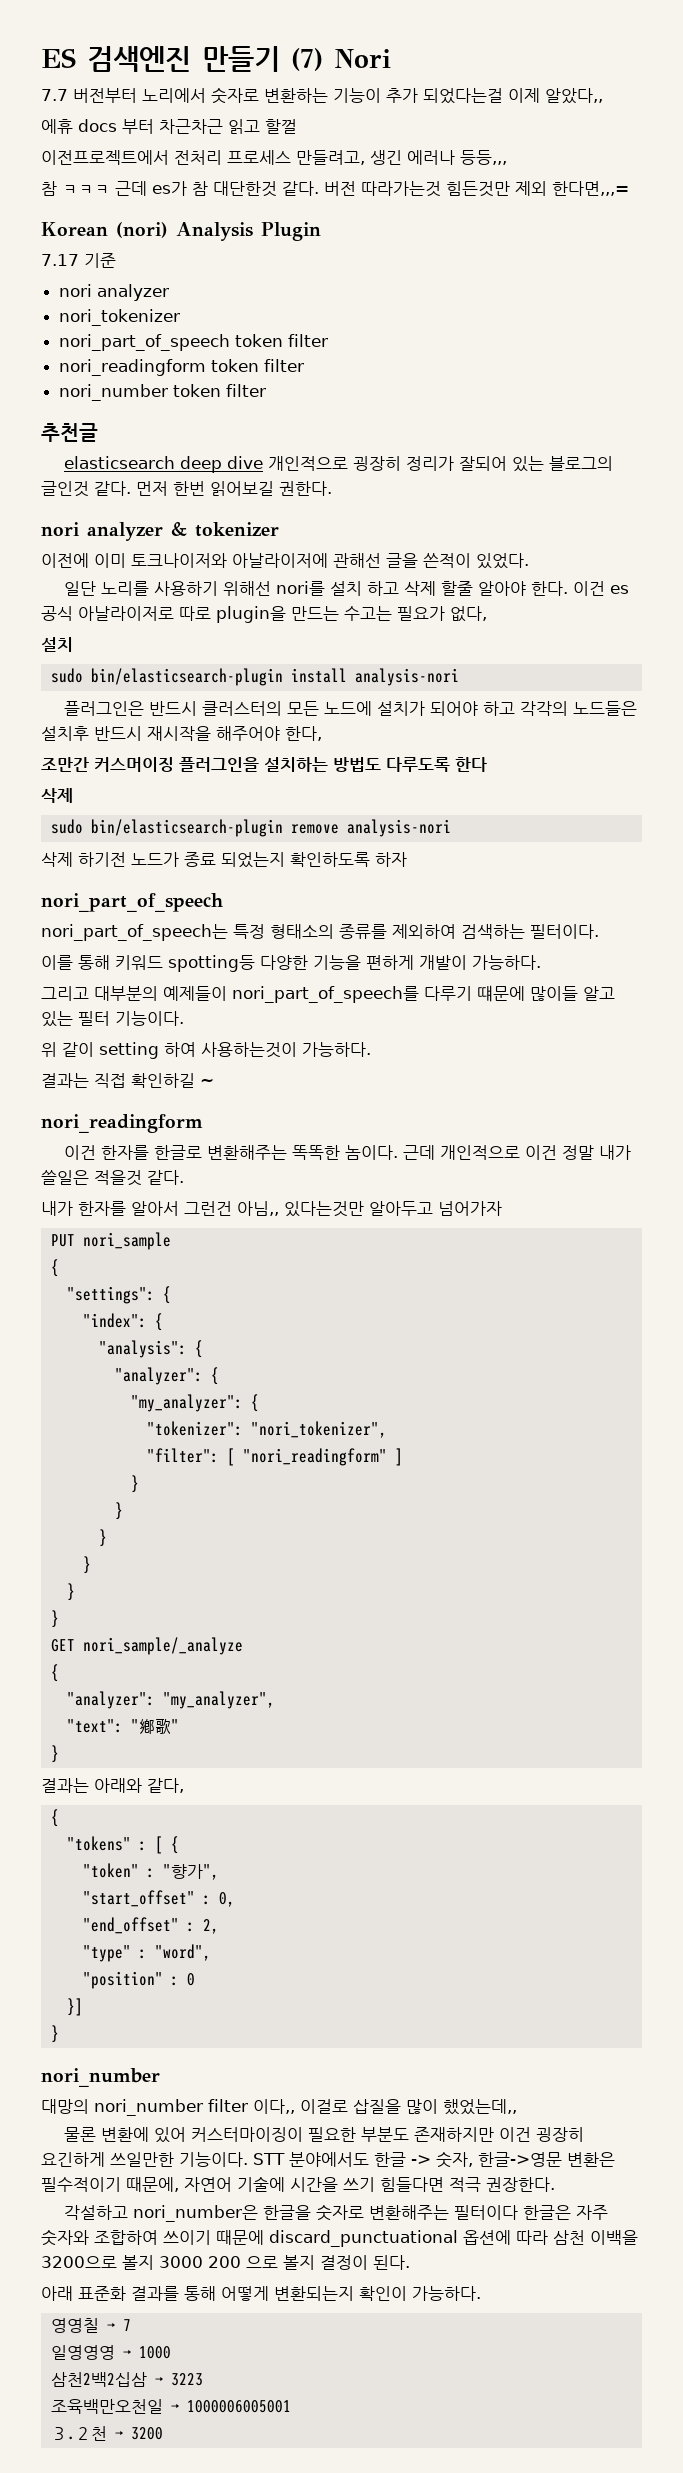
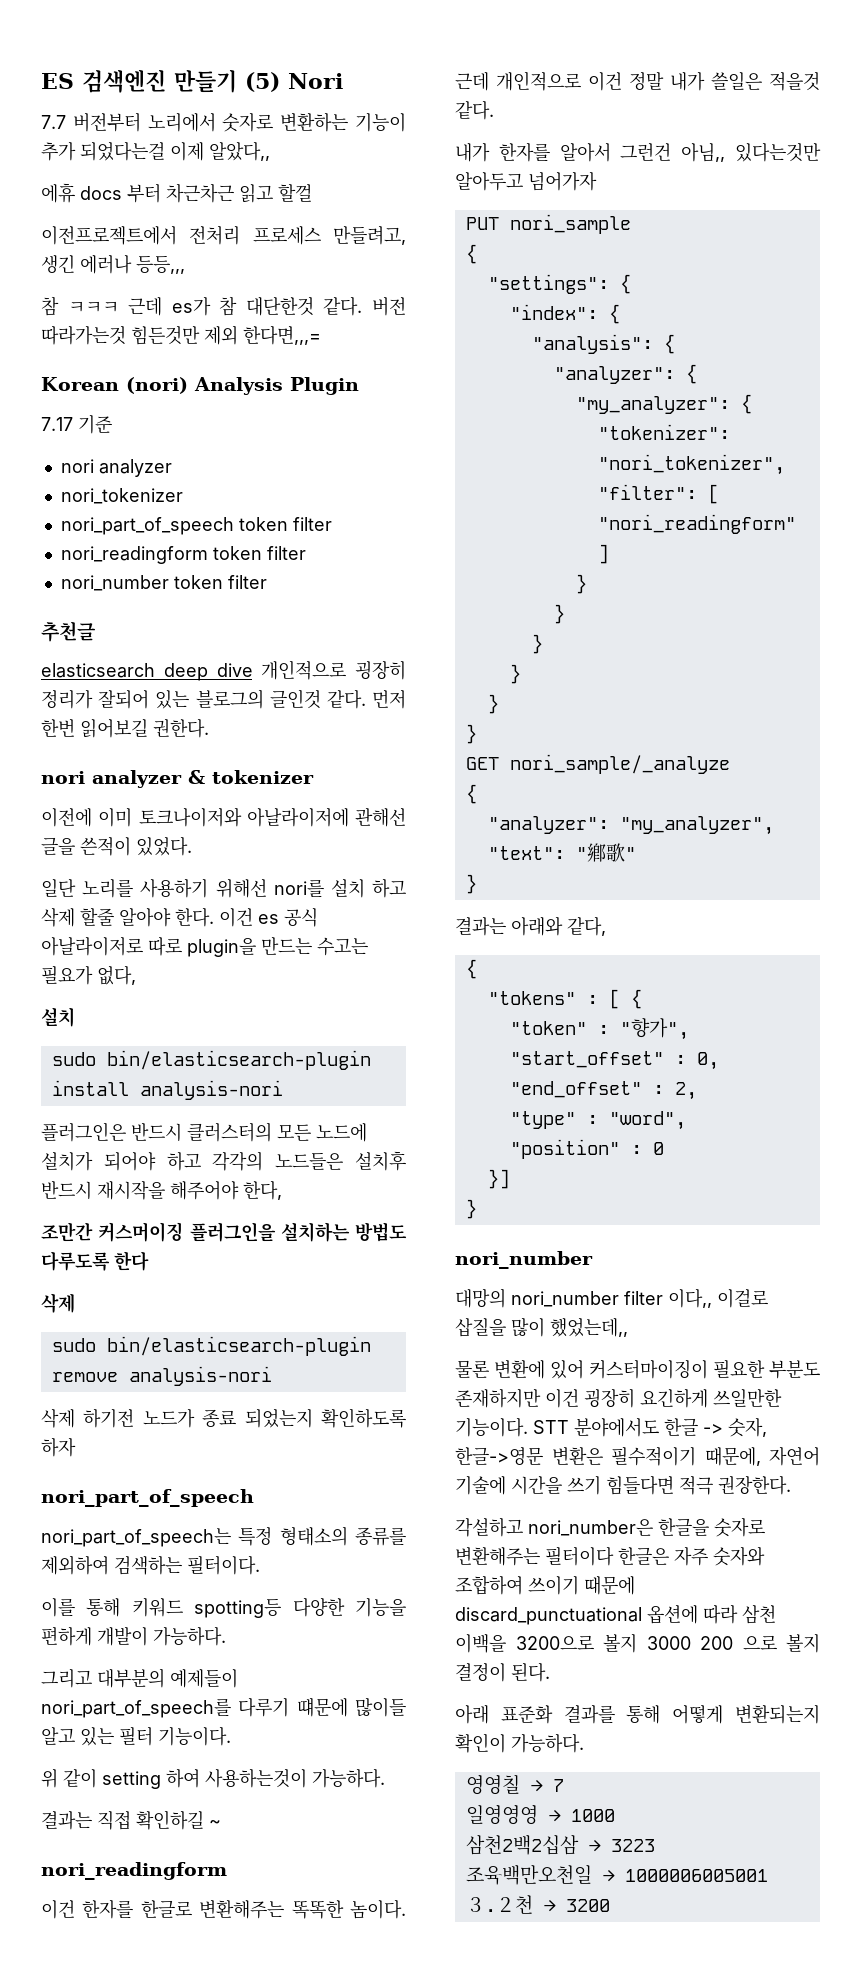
- ES 검색엔진 만들기 (7) Nori
+ ES 검색엔진 만들기 (5) Nori

